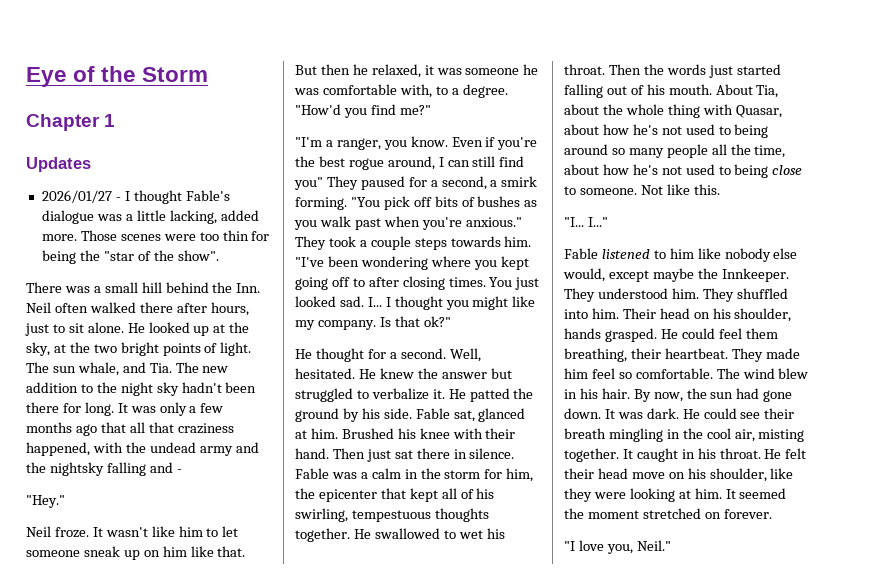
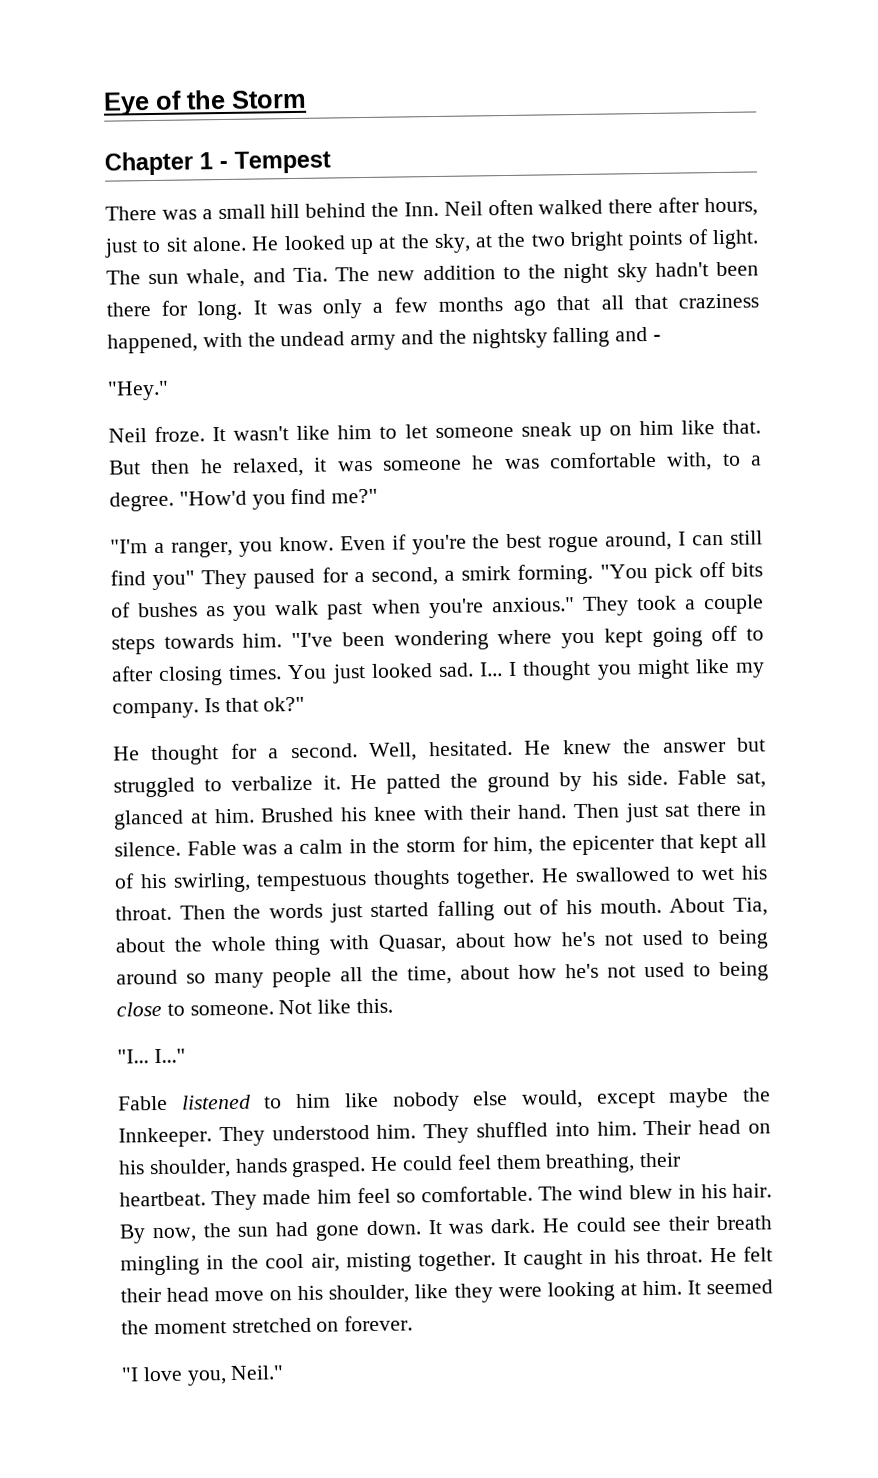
- Chapter 1
- Updates
- 2026/01/27 - I thought Fable's dialogue was a little lacking, added more. Those scenes were too thin for being the "star of the show".
+ Chapter 1 - Tempest

